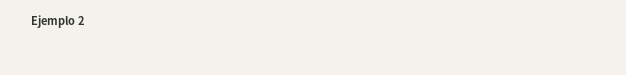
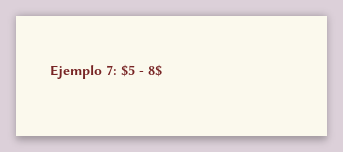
- Ejemplo 2
+ Ejemplo 7: $5 - 8$

